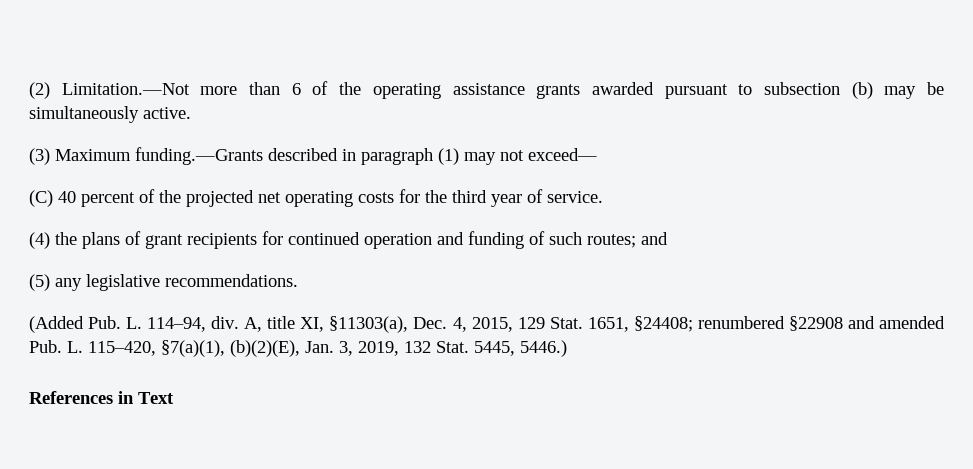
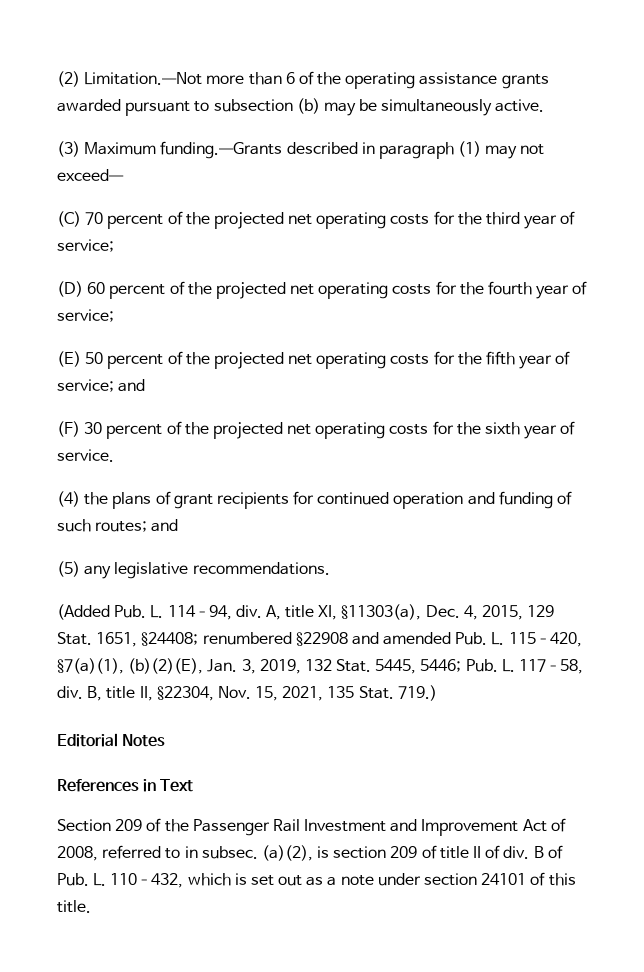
- (C) 40 percent of the projected net operating costs for the third year of service.
+ (C) 70 percent of the projected net operating costs for the third year of service;
+ (D) 60 percent of the projected net operating costs for the fourth year of service;
+ (E) 50 percent of the projected net operating costs for the fifth year of service; and
+ (F) 30 percent of the projected net operating costs for the sixth year of service.
- 5445, 5446.)
+ 5445, 5446; Pub. L. 117–58, div. B, title II, §22304, Nov. 15, 2021, 135 Stat. 719.)
+ Editorial Notes
  References in Text
+ Section 209 of the Passenger Rail Investment and Improvement Act of 2008, referred to in subsec. (a)(2), is section 209 of title II of div. B of Pub. L. 110–432, which is set out as a note under section 24101 of this title.

